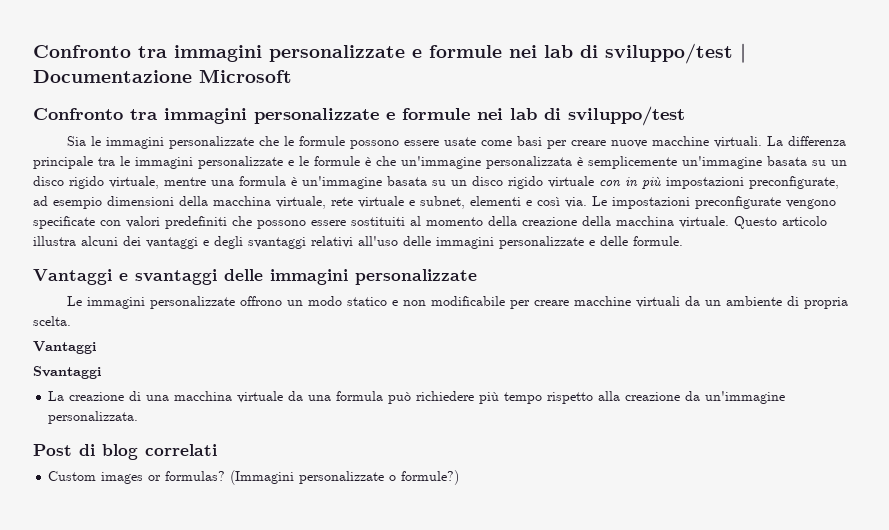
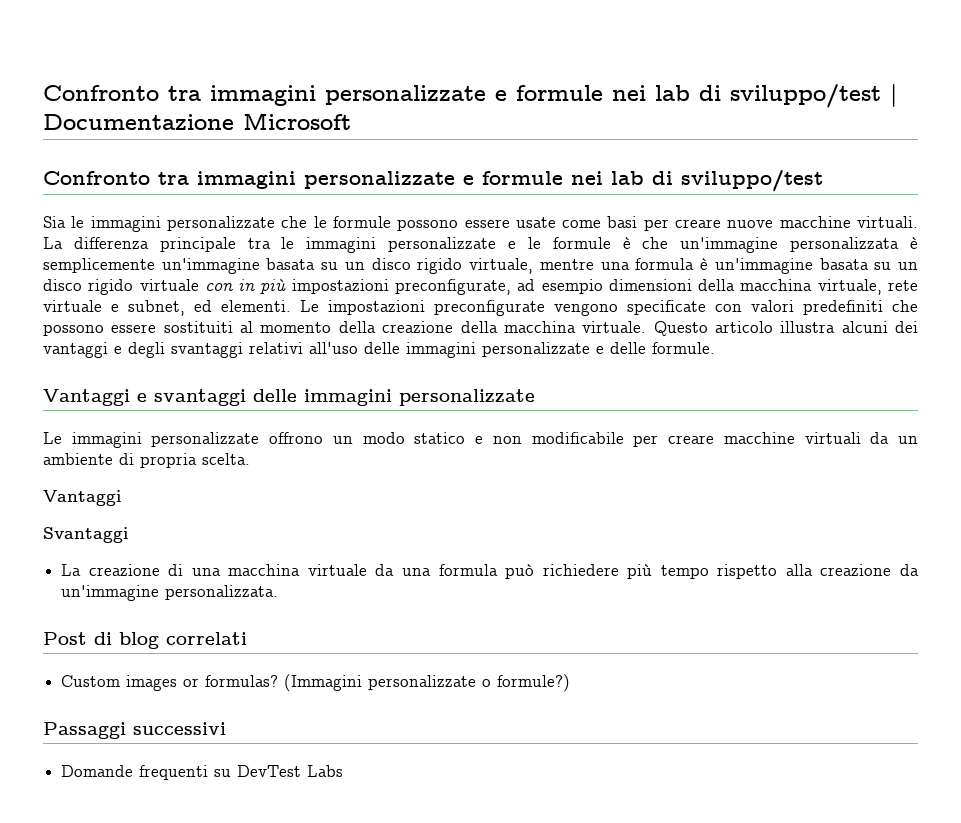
- La differenza principale tra le immagini personalizzate e le formule è che un'immagine personalizzata è semplicemente un'immagine basata su un disco rigido virtuale, mentre una formula è un'immagine basata su un disco rigido virtuale con in più impostazioni preconfigurate, ad esempio dimensioni della macchina virtuale, rete virtuale e subnet, elementi e così via.
+ La differenza principale tra le immagini personalizzate e le formule è che un'immagine personalizzata è semplicemente un'immagine basata su un disco rigido virtuale, mentre una formula è un'immagine basata su un disco rigido virtuale con in più impostazioni preconfigurate, ad esempio dimensioni della macchina virtuale, rete virtuale e subnet, ed elementi.
+ Passaggi successivi
+ Domande frequenti su DevTest Labs

